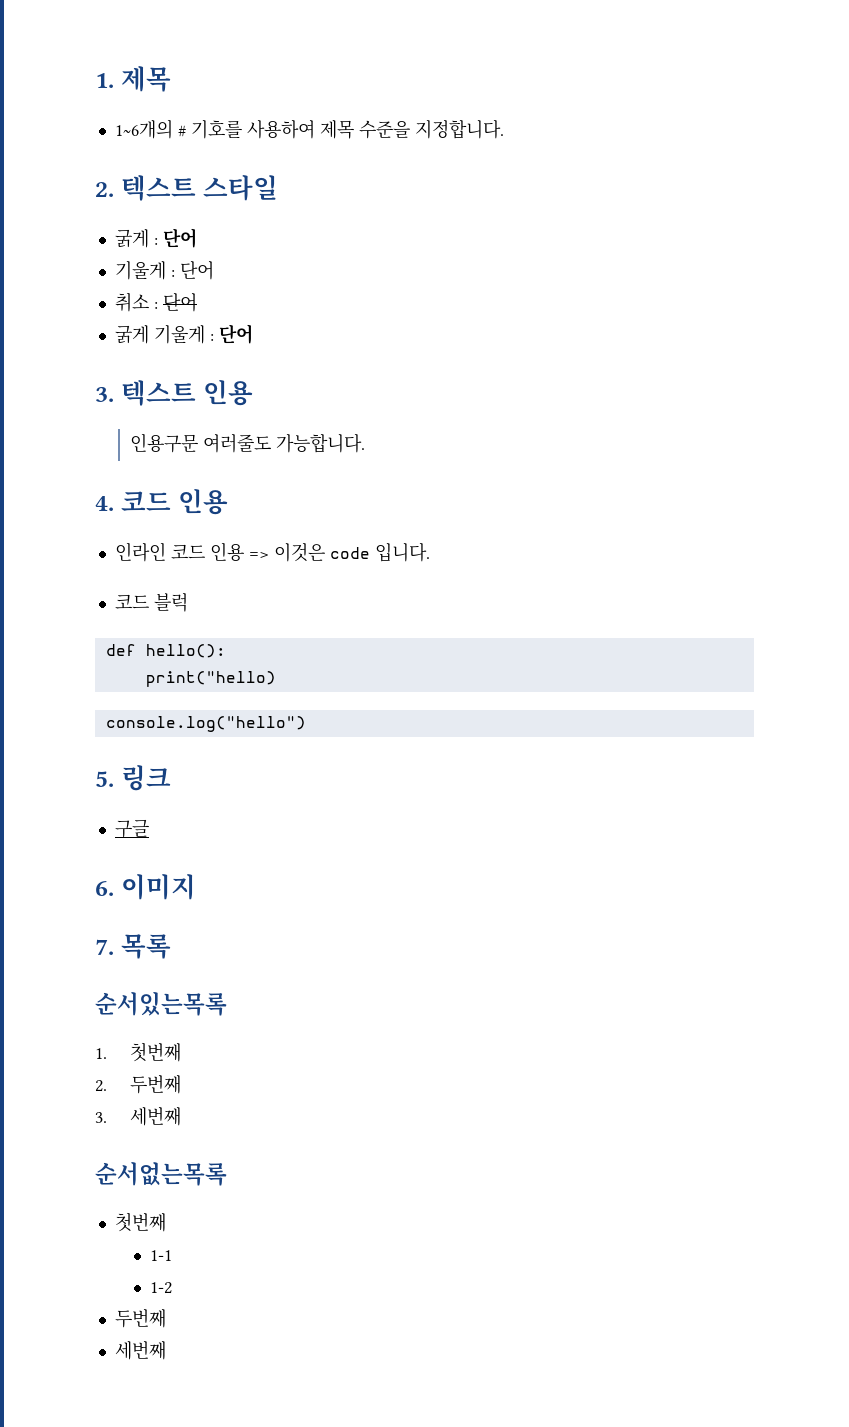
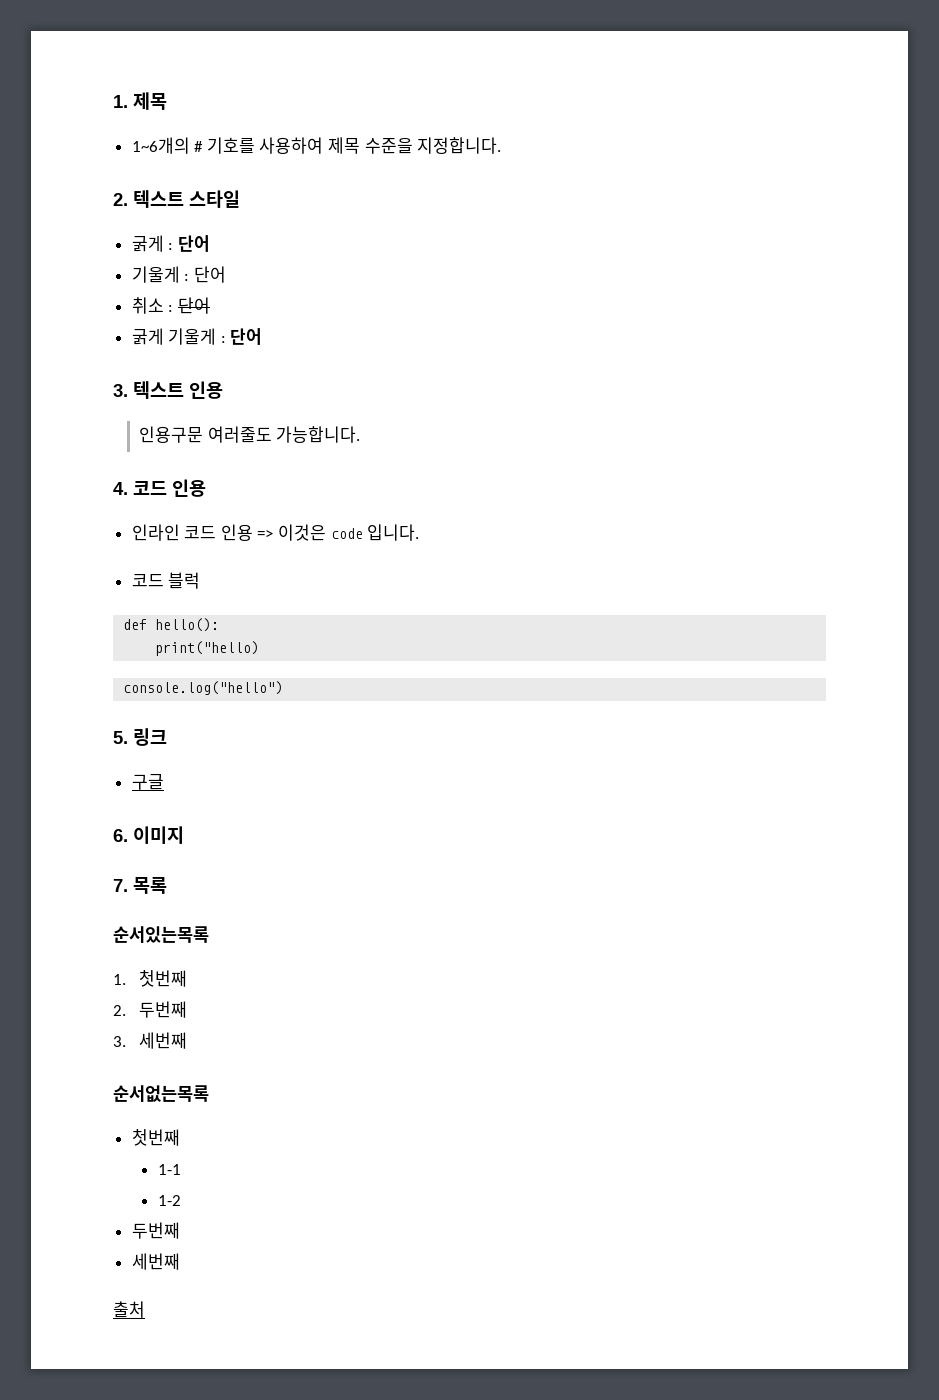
+ 출처

